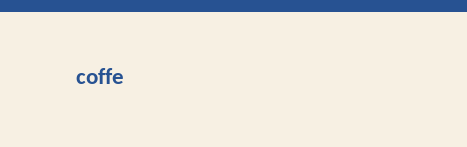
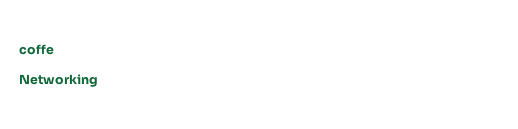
+ Networking

